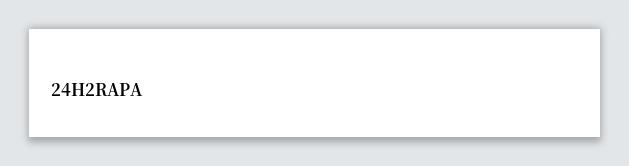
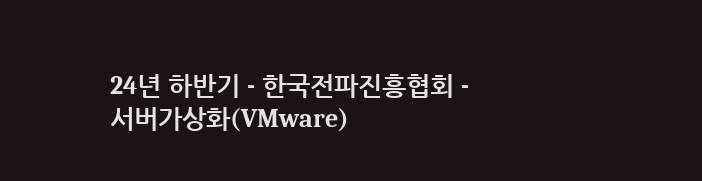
- 24H2RAPA
+ 24년 하반기 - 한국전파진흥협회 - 서버가상화(VMware)

